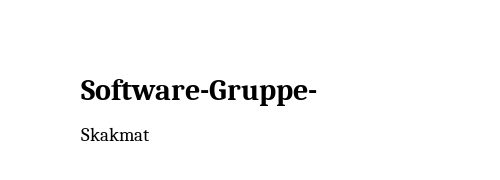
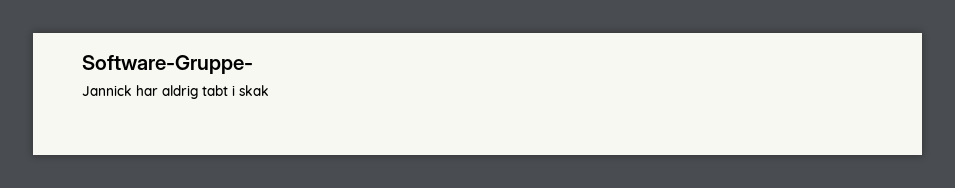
- Skakmat
+ Jannick har aldrig tabt i skak

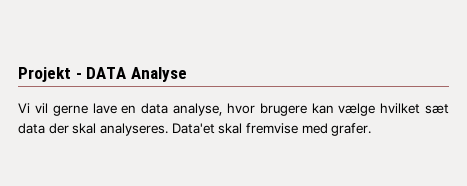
- Software-Gruppe-
- Jannick har aldrig tabt i skak
+ Projekt - DATA Analyse
+ Vi vil gerne lave en data analyse, hvor brugere kan vælge hvilket sæt data der skal analyseres. Data'et skal fremvise med grafer.

